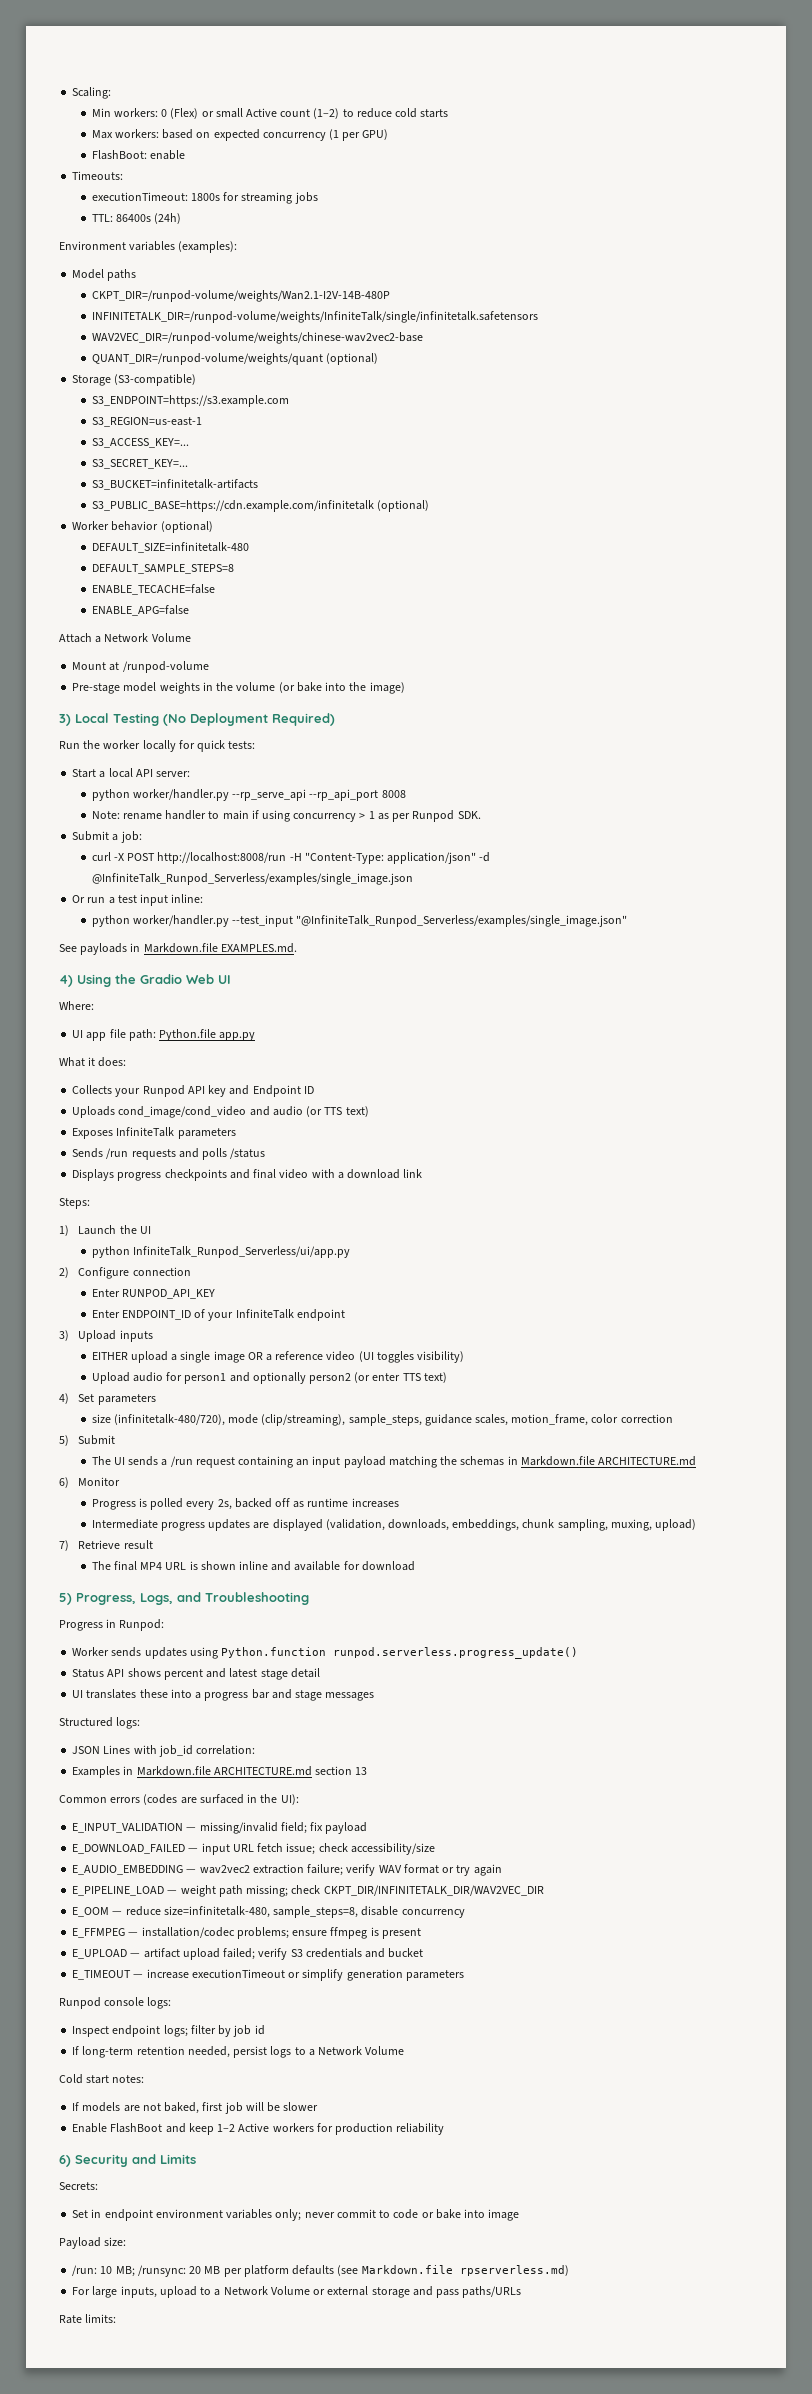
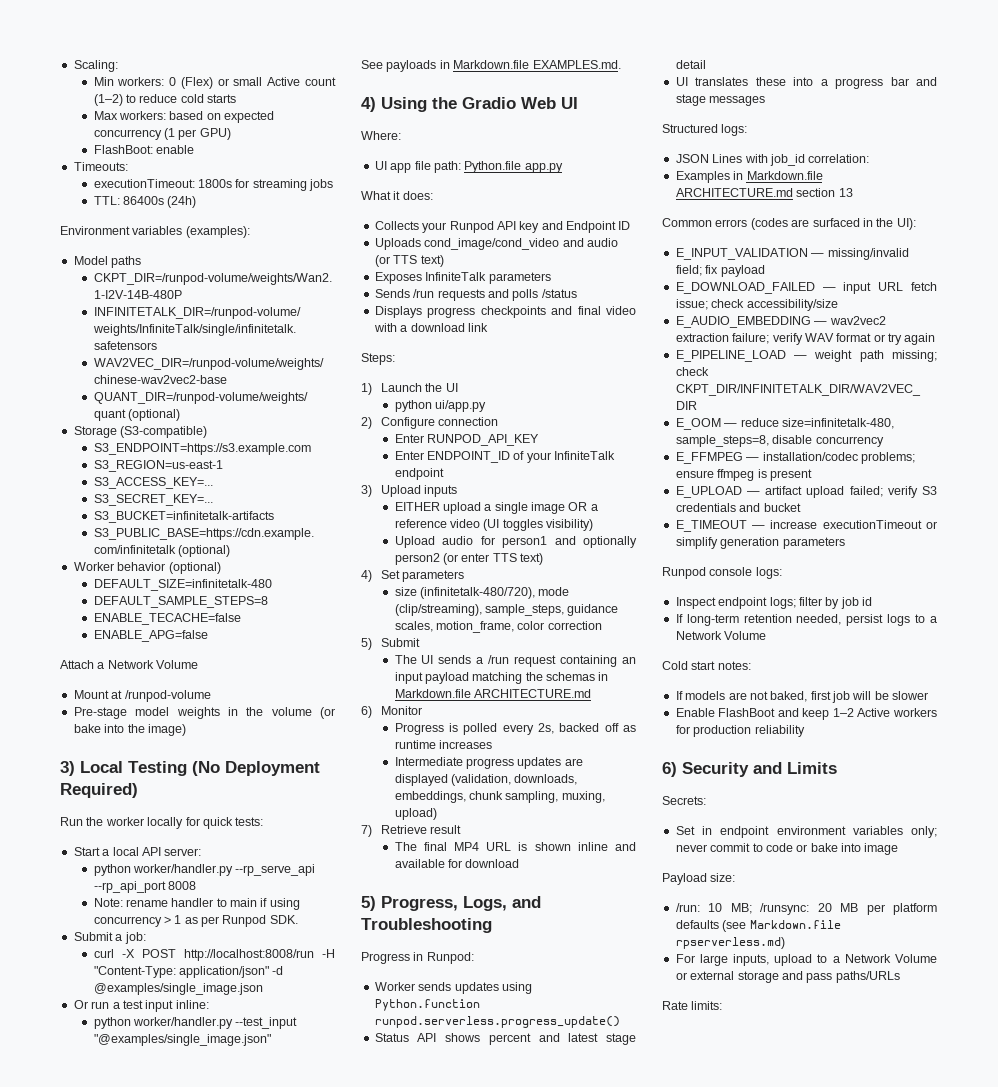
- curl -X POST http://localhost:8008/run -H "Content-Type: application/json" -d @InfiniteTalk_Runpod_Serverless/examples/single_image.json
+ curl -X POST http://localhost:8008/run -H "Content-Type: application/json" -d @examples/single_image.json
- python worker/handler.py --test_input "@InfiniteTalk_Runpod_Serverless/examples/single_image.json"
+ python worker/handler.py --test_input "@examples/single_image.json"
- python InfiniteTalk_Runpod_Serverless/ui/app.py
+ python ui/app.py

